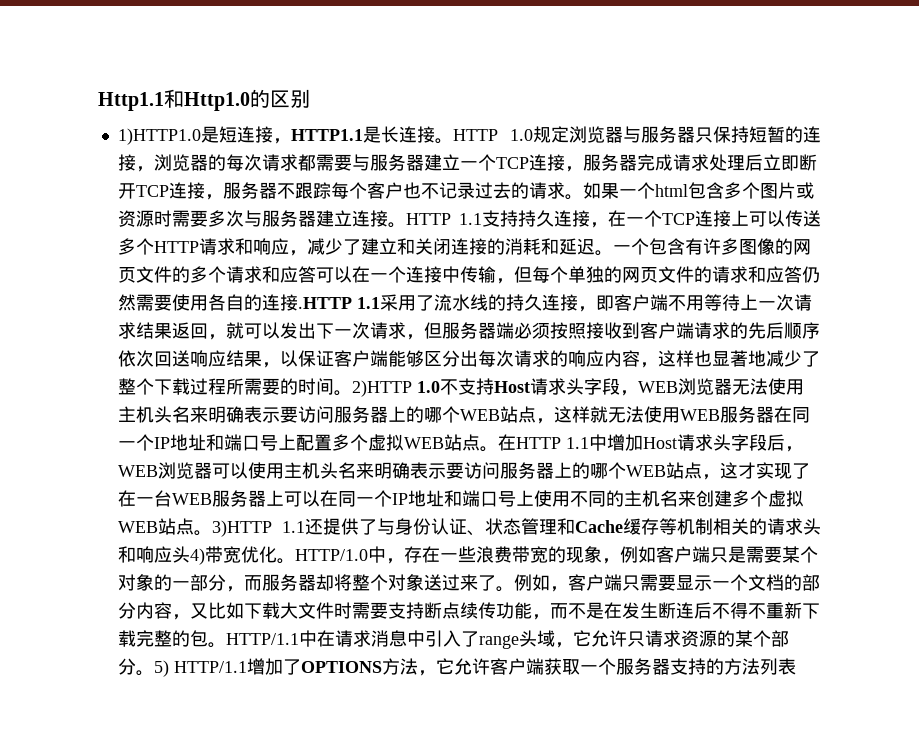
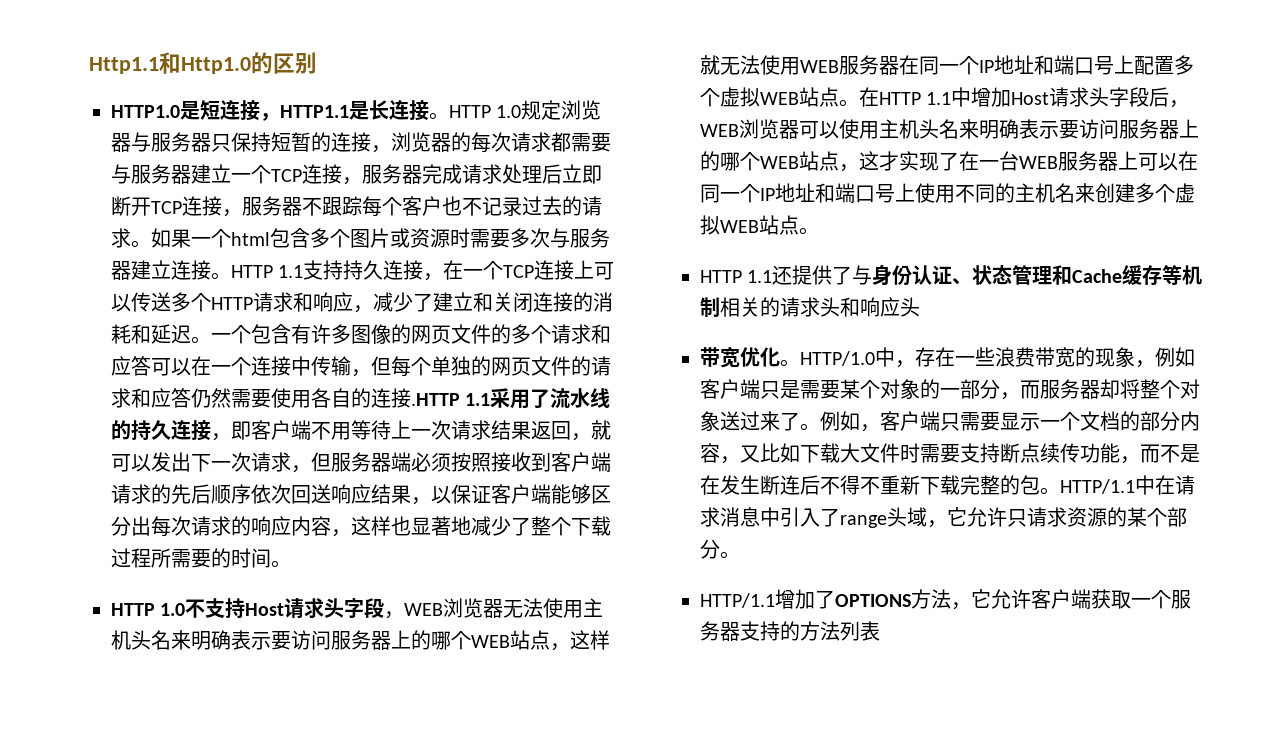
- 1)HTTP1.0是短连接，HTTP1.1是长连接。
+ HTTP1.0是短连接，HTTP1.1是长连接。
- 一个包含有许多图像的网页文件的多个请求和应答可以在一个连接中传输，但每个单独的网页文件的请求和应答仍然需要使用各自的连接.HTTP 1.1采用了流水线的持久连接，即客户端不用等待上一次请求结果返回，就可以发出下一次请求，但服务器端必须按照接收到客户端请求的先后顺序依次回送响应结果，以保证客户端能够区分出每次请求的响应内容，这样也显著地减少了整个下载过程所需要的时间。2)HTTP 1.0不支持Host请求头字段，WEB浏览器无法使用主机头名来明确表示要访问服务器上的哪个WEB站点，这样就无法使用WEB服务器在同一个IP地址和端口号上配置多个虚拟WEB站点。
+ 一个包含有许多图像的网页文件的多个请求和应答可以在一个连接中传输，但每个单独的网页文件的请求和应答仍然需要使用各自的连接.HTTP 1.1采用了流水线的持久连接，即客户端不用等待上一次请求结果返回，就可以发出下一次请求，但服务器端必须按照接收到客户端请求的先后顺序依次回送响应结果，以保证客户端能够区分出每次请求的响应内容，这样也显著地减少了整个下载过程所需要的时间。
+ HTTP 1.0不支持Host请求头字段，WEB浏览器无法使用主机头名来明确表示要访问服务器上的哪个WEB站点，这样就无法使用WEB服务器在同一个IP地址和端口号上配置多个虚拟WEB站点。
- 在HTTP 1.1中增加Host请求头字段后，WEB浏览器可以使用主机头名来明确表示要访问服务器上的哪个WEB站点，这才实现了在一台WEB服务器上可以在同一个IP地址和端口号上使用不同的主机名来创建多个虚拟WEB站点。3)HTTP 1.1还提供了与身份认证、状态管理和Cache缓存等机制相关的请求头和响应头4)带宽优化。
+ 在HTTP 1.1中增加Host请求头字段后，WEB浏览器可以使用主机头名来明确表示要访问服务器上的哪个WEB站点，这才实现了在一台WEB服务器上可以在同一个IP地址和端口号上使用不同的主机名来创建多个虚拟WEB站点。
+ HTTP 1.1还提供了与身份认证、状态管理和Cache缓存等机制相关的请求头和响应头
+ 带宽优化。
- HTTP/1.1中在请求消息中引入了range头域，它允许只请求资源的某个部分。5) HTTP/1.1增加了OPTIONS方法，它允许客户端获取一个服务器支持的方法列表
+ HTTP/1.1中在请求消息中引入了range头域，它允许只请求资源的某个部分。
+ HTTP/1.1增加了OPTIONS方法，它允许客户端获取一个服务器支持的方法列表

